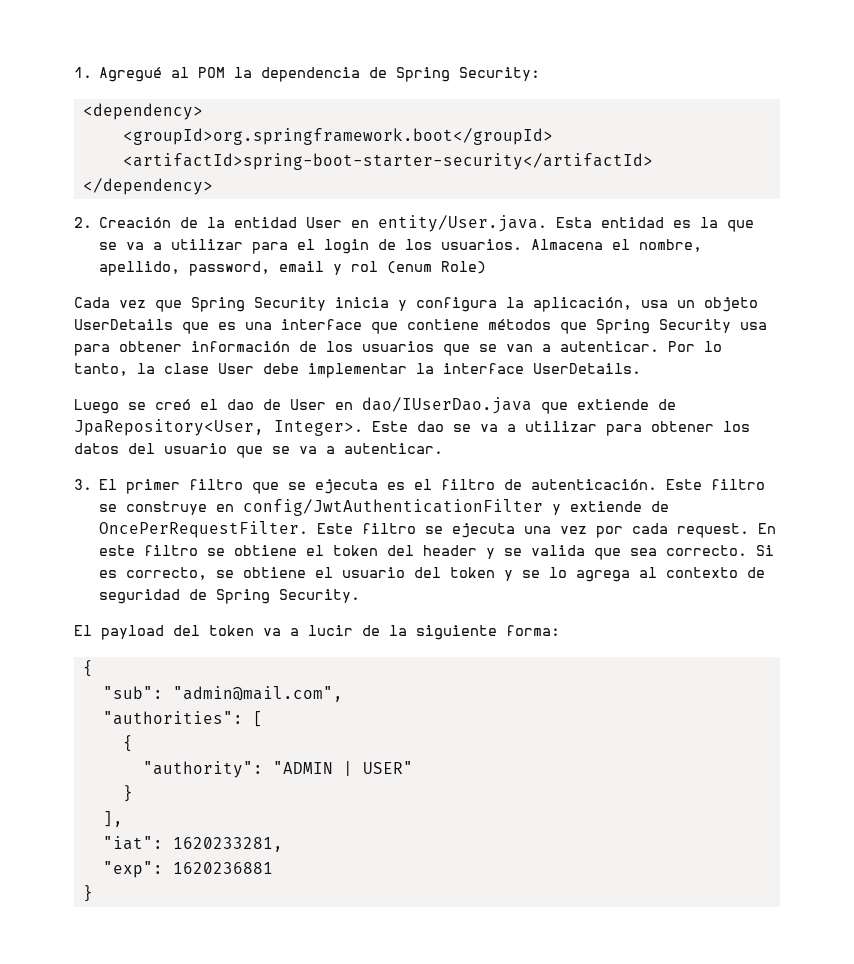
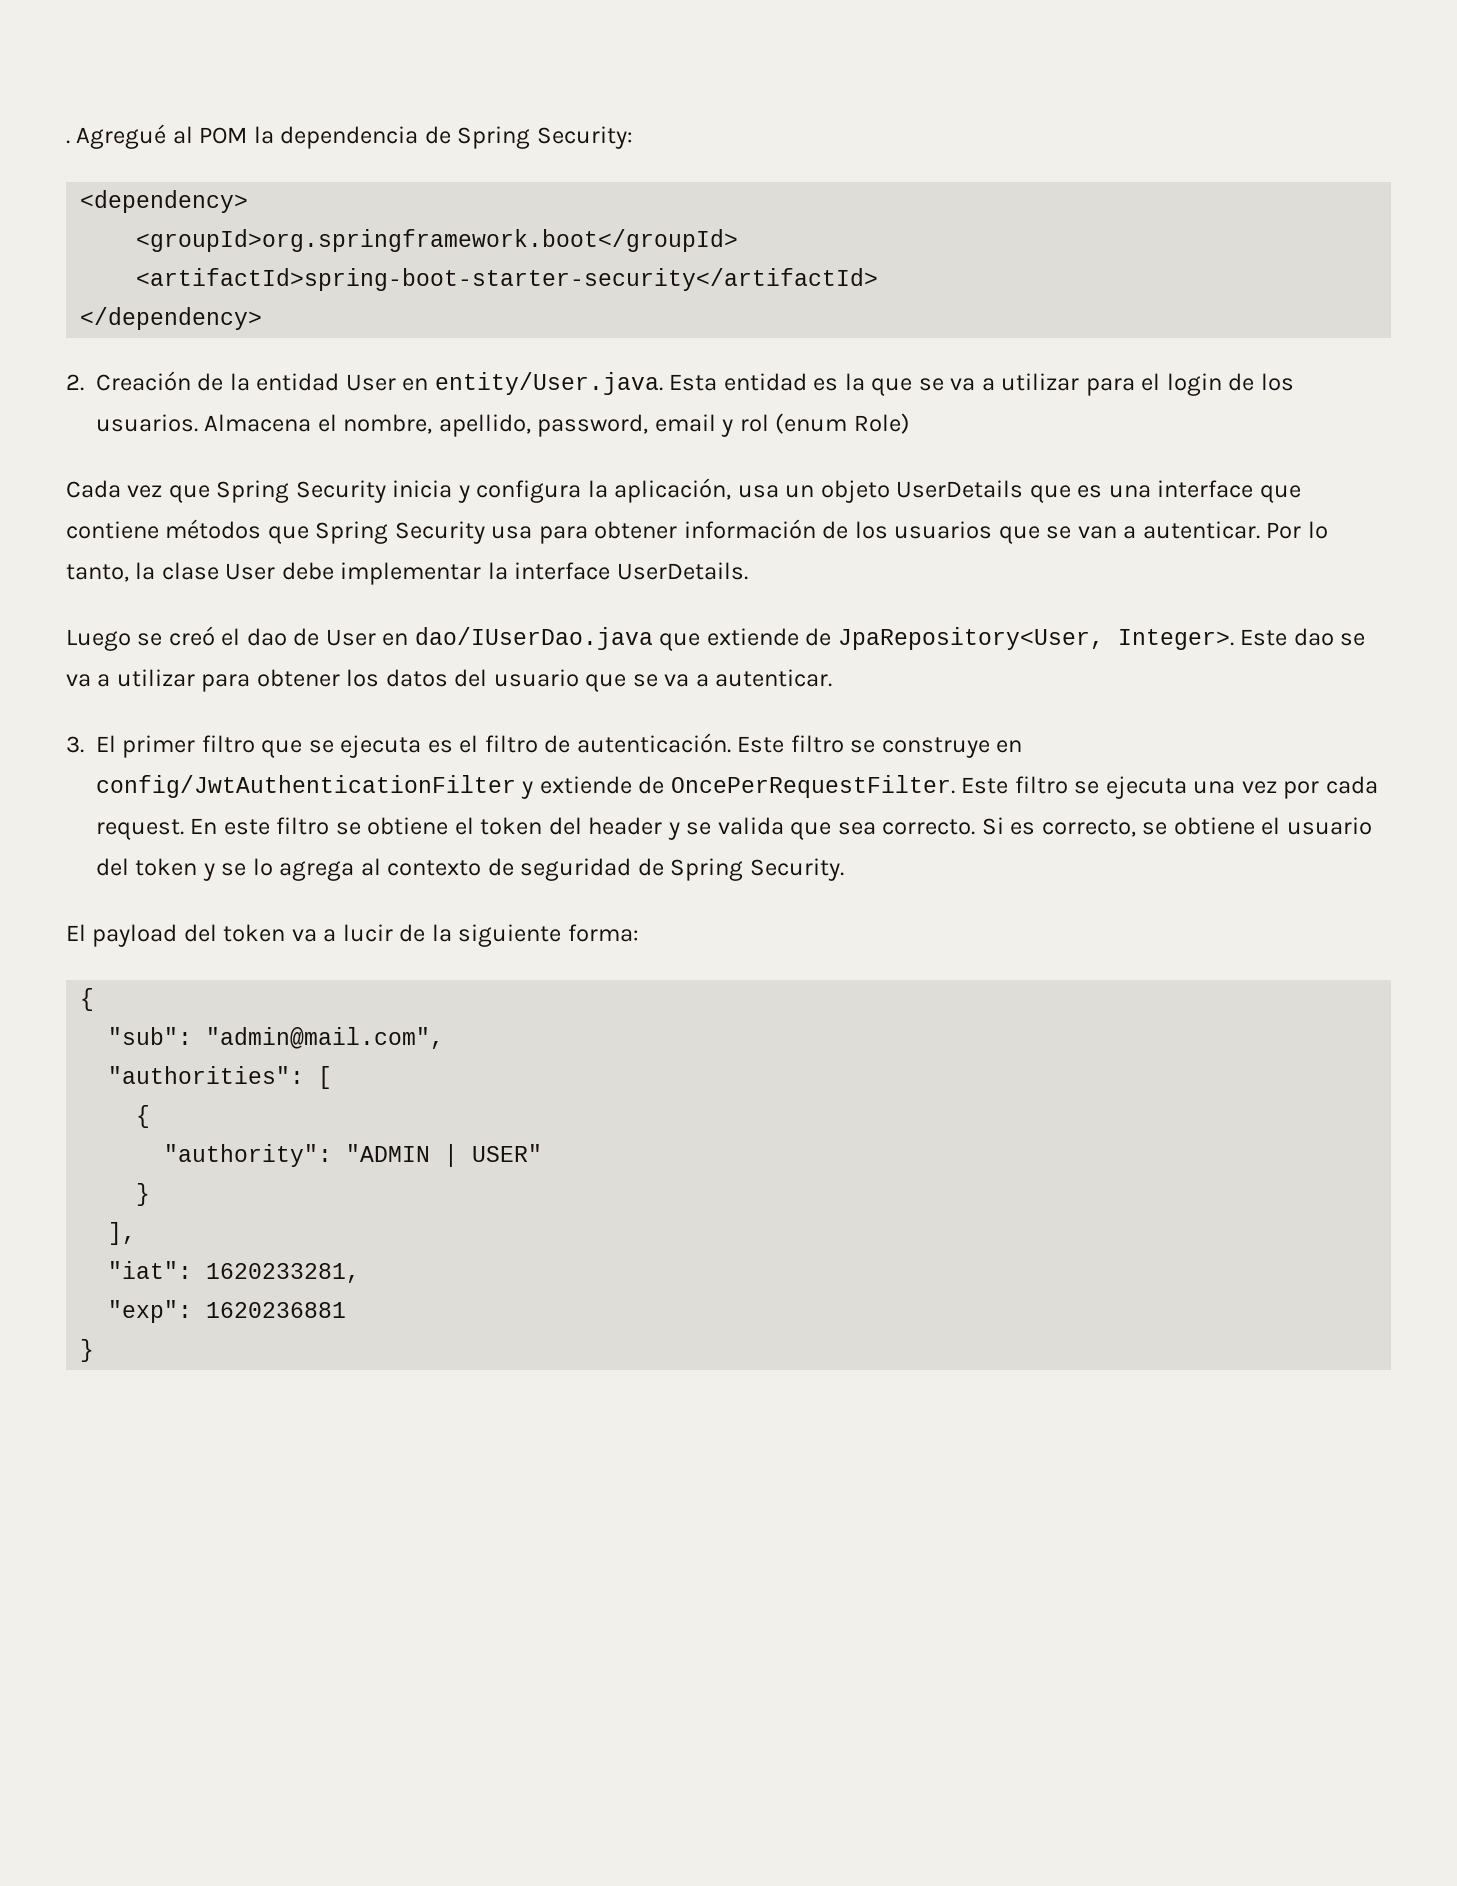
- 1. Agregué al POM la dependencia de Spring Security:
+ . Agregué al POM la dependencia de Spring Security:

